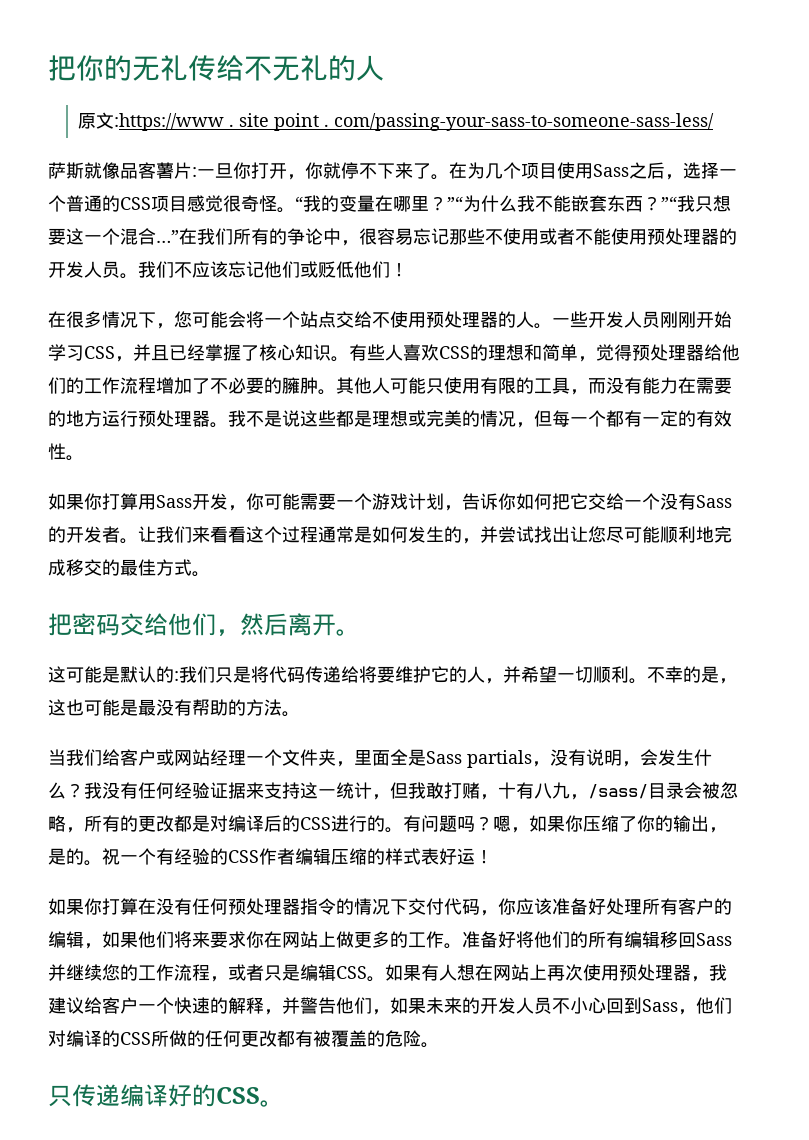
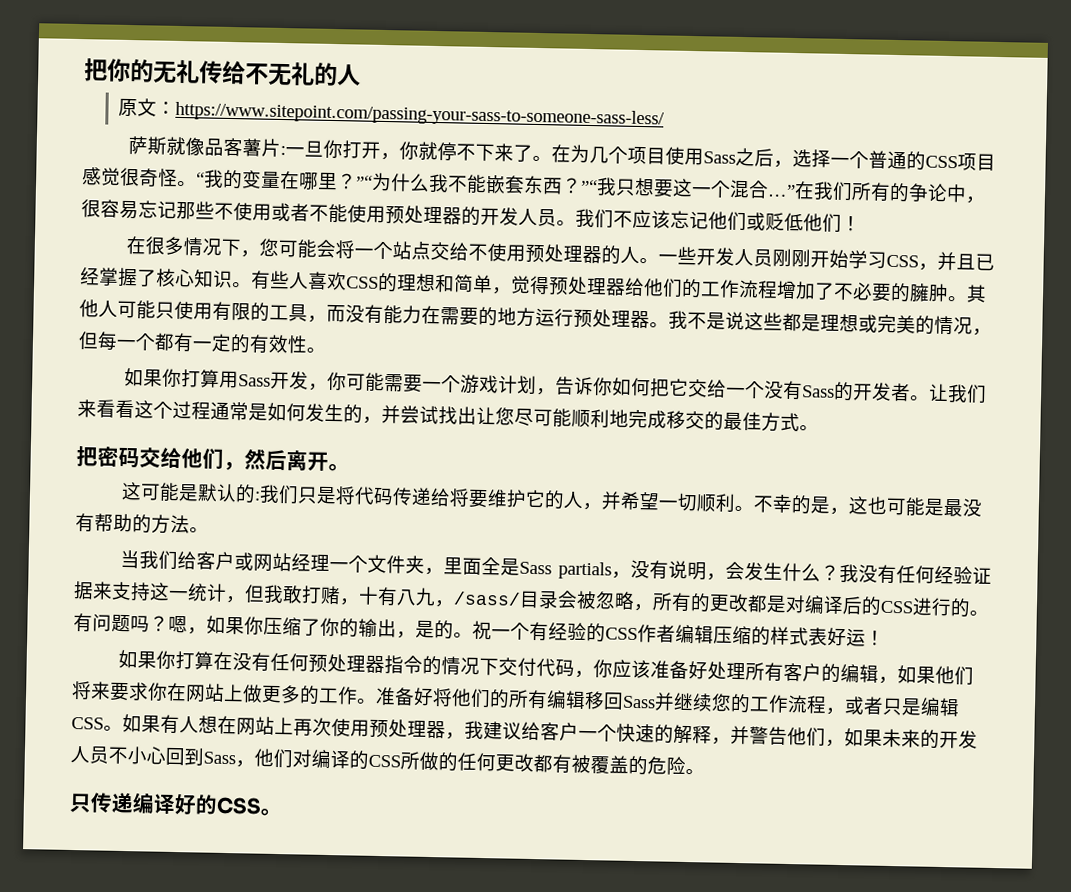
- 原文:https://www . site point . com/passing-your-sass-to-someone-sass-less/
+ 原文：https://www.sitepoint.com/passing-your-sass-to-someone-sass-less/

